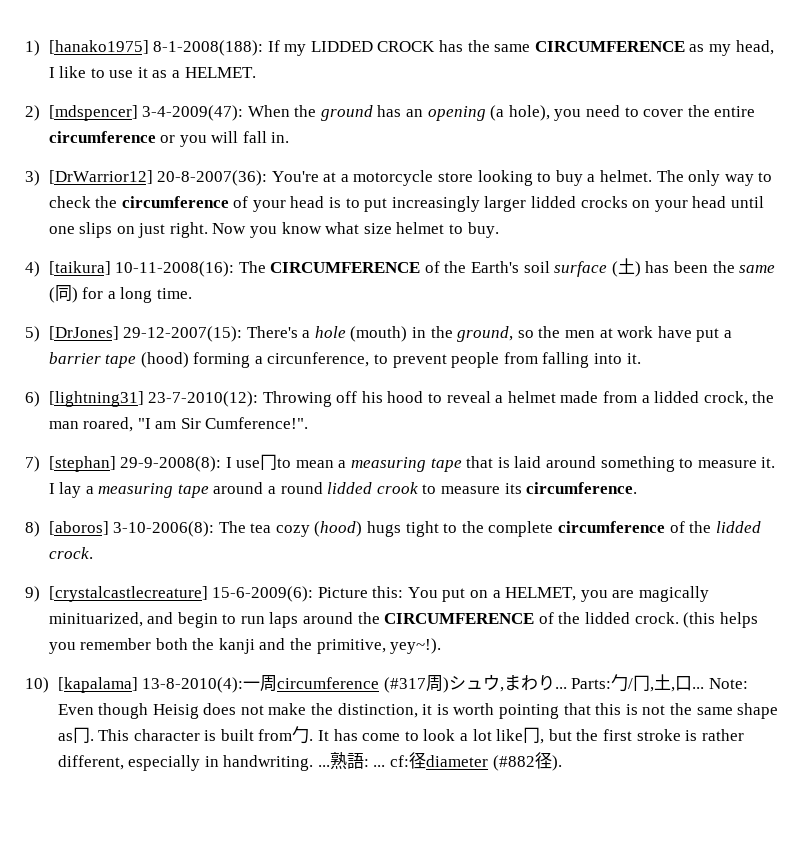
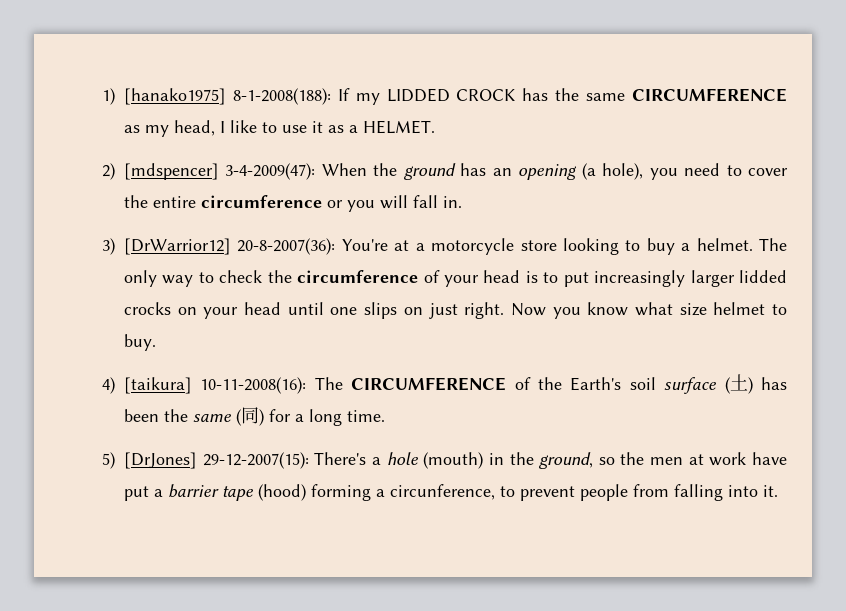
- 6) [lightning31] 23-7-2010(12): Throwing off his hood to reveal a helmet made from a lidded crock, the man roared, "I am Sir Cumference!".
- 7) [stephan] 29-9-2008(8): I use冂to mean a measuring tape that is laid around something to measure it. I lay a measuring tape around a round lidded crook to measure its circumference.
- 8) [aboros] 3-10-2006(8): The tea cozy (hood) hugs tight to the complete circumference of the lidded crock.
- 9) [crystalcastlecreature] 15-6-2009(6): Picture this: You put on a HELMET, you are magically minituarized, and begin to run laps around the CIRCUMFERENCE of the lidded crock. (this helps you remember both the kanji and the primitive, yey~!).
- 10) [kapalama] 13-8-2010(4):一周circumference (#317周)シュウ,まわり... Parts:勹/冂,土,口... Note: Even though Heisig does not make the distinction, it is worth pointing that this is not the same shape as冂. This character is built from勹. It has come to look a lot like冂, but the first stroke is rather different, especially in handwriting. ...熟語: ... cf:径diameter (#882径).

